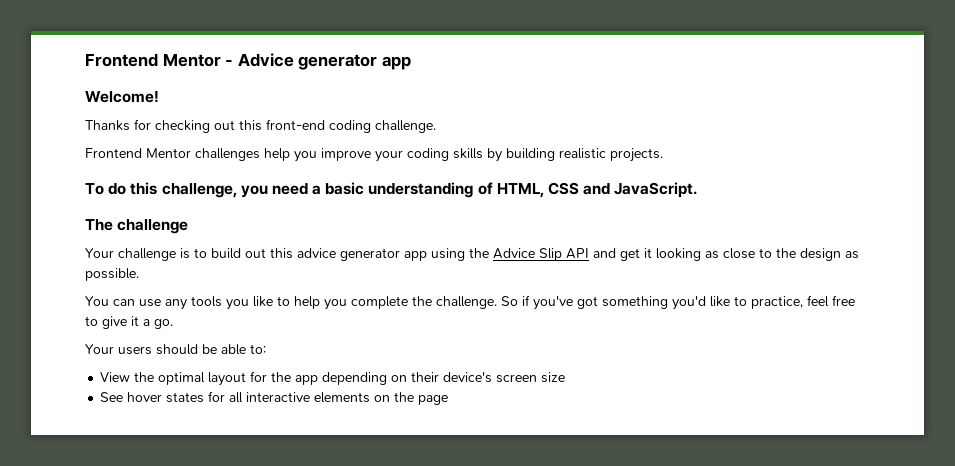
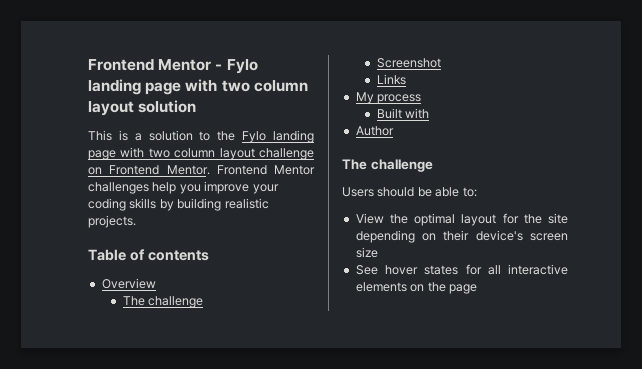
- Frontend Mentor - Advice generator app
- Welcome!
- Thanks for checking out this front-end coding challenge.
- Frontend Mentor challenges help you improve your coding skills by building realistic projects.
+ Frontend Mentor - Fylo landing page with two column layout solution
+ This is a solution to the Fylo landing page with two column layout challenge on Frontend Mentor. Frontend Mentor challenges help you improve your coding skills by building realistic projects.
- To do this challenge, you need a basic understanding of HTML, CSS and JavaScript.
+ Table of contents
+ Overview
  The challenge
- Your challenge is to build out this advice generator app using the Advice Slip API and get it looking as close to the design as possible.
- You can use any tools you like to help you complete the challenge. So if you've got something you'd like to practice, feel free to give it a go.
- Your users should be able to:
+ Screenshot
+ Links
+ My process
+ Built with
+ Author
+ The challenge
+ Users should be able to:
- View the optimal layout for the app depending on their device's screen size
+ View the optimal layout for the site depending on their device's screen size

